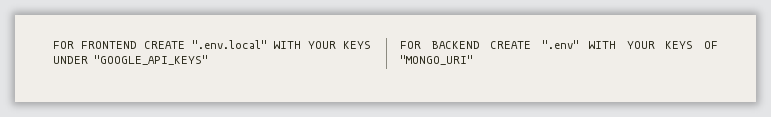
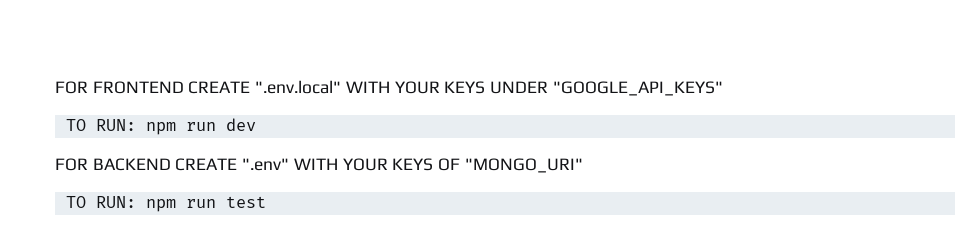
+ TO RUN: npm run dev
+ TO RUN: npm run test

